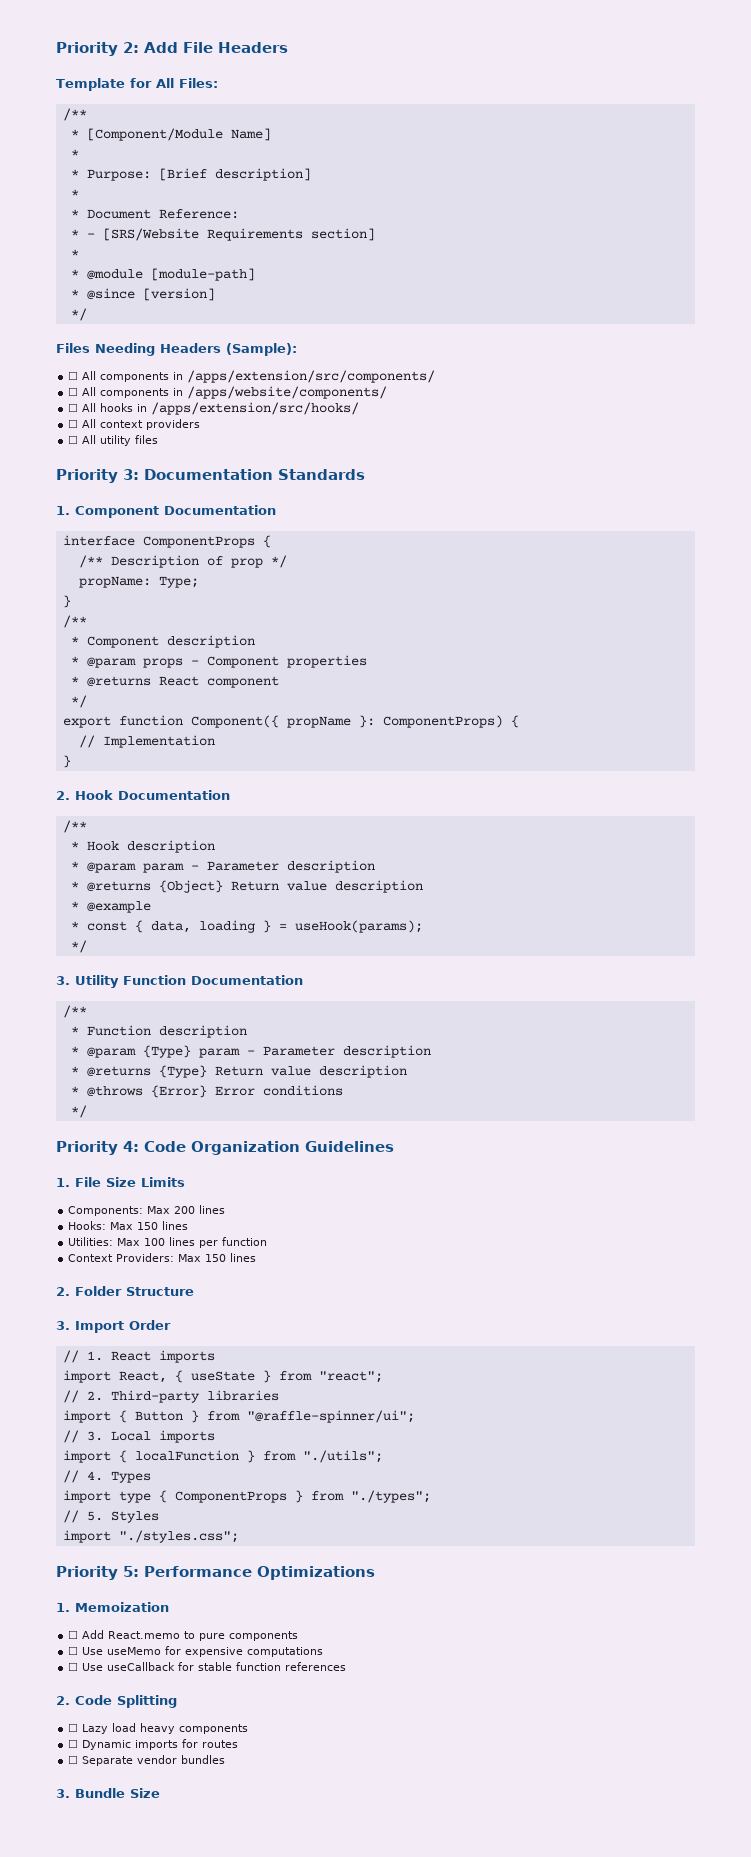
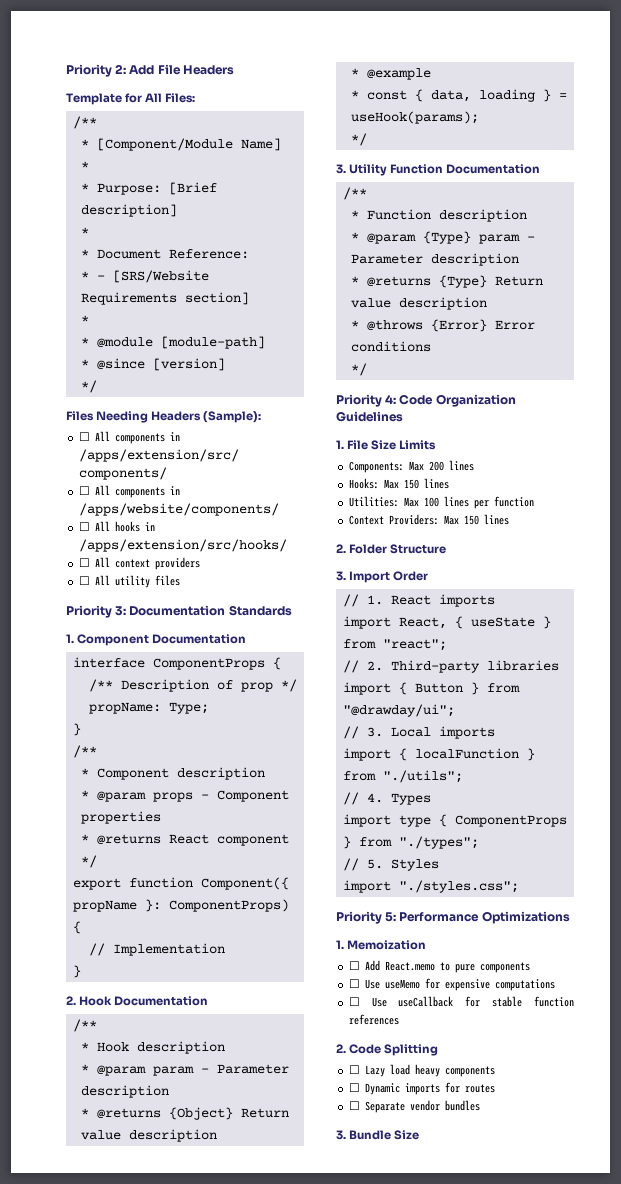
- import { Button } from "@raffle-spinner/ui";
+ import { Button } from "@drawday/ui";

